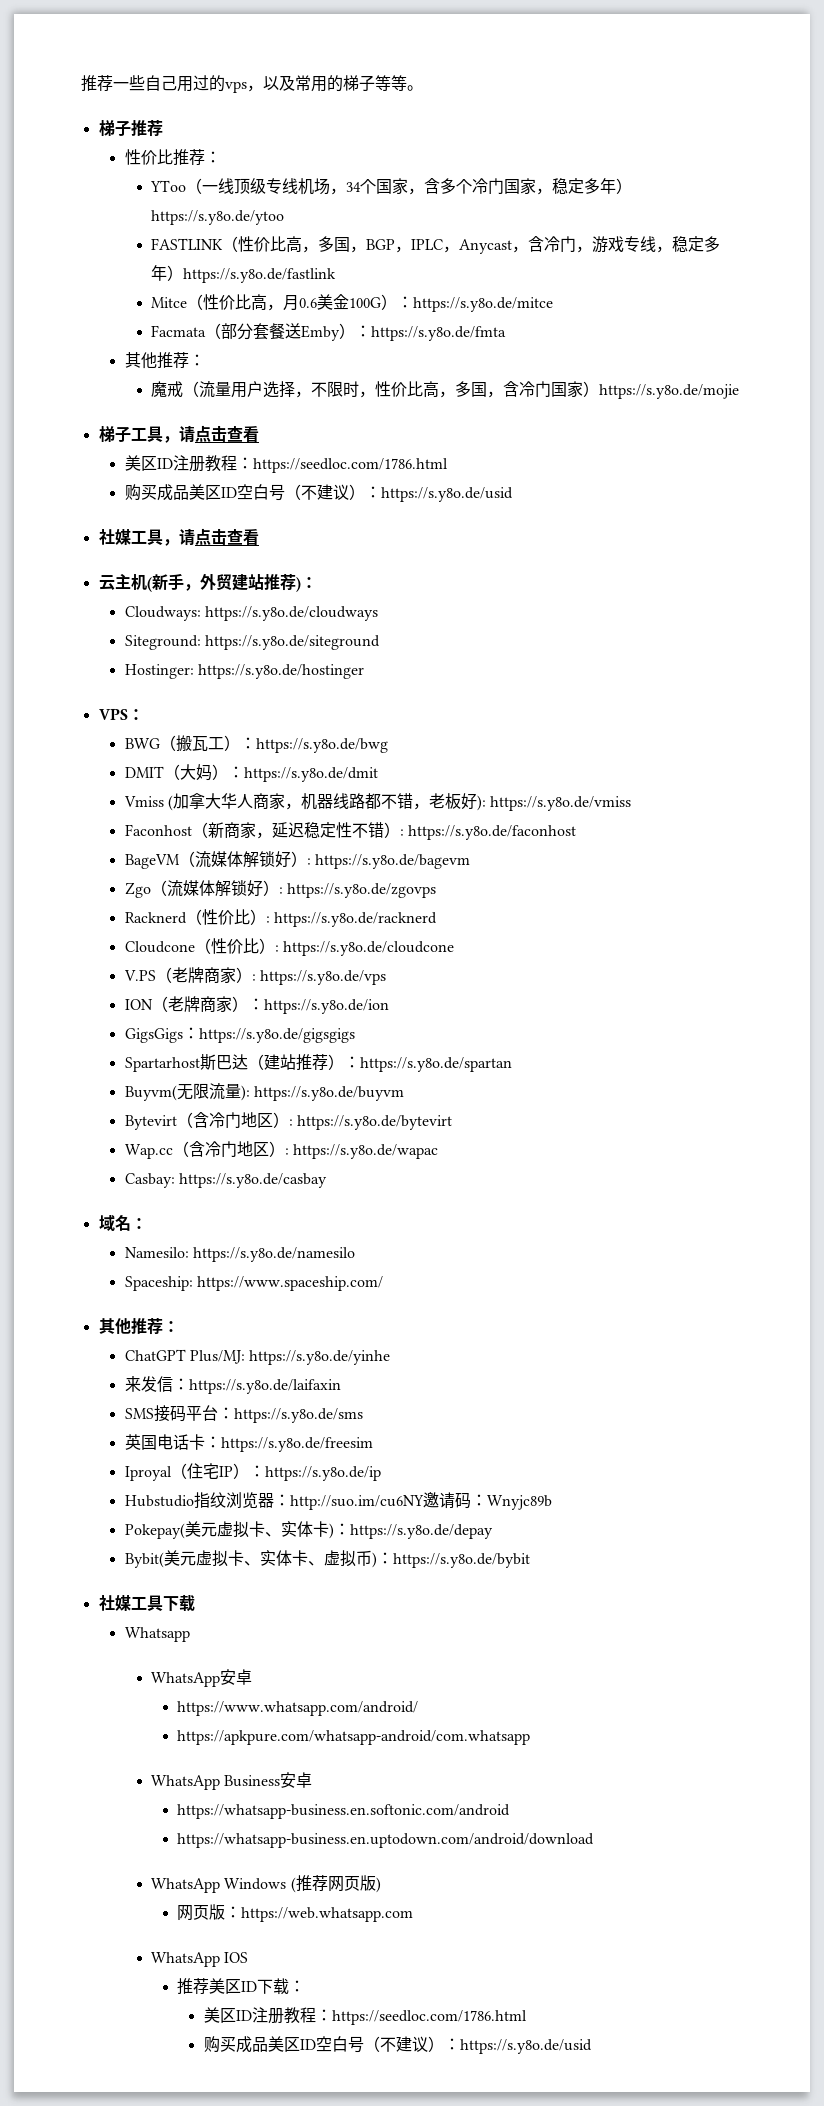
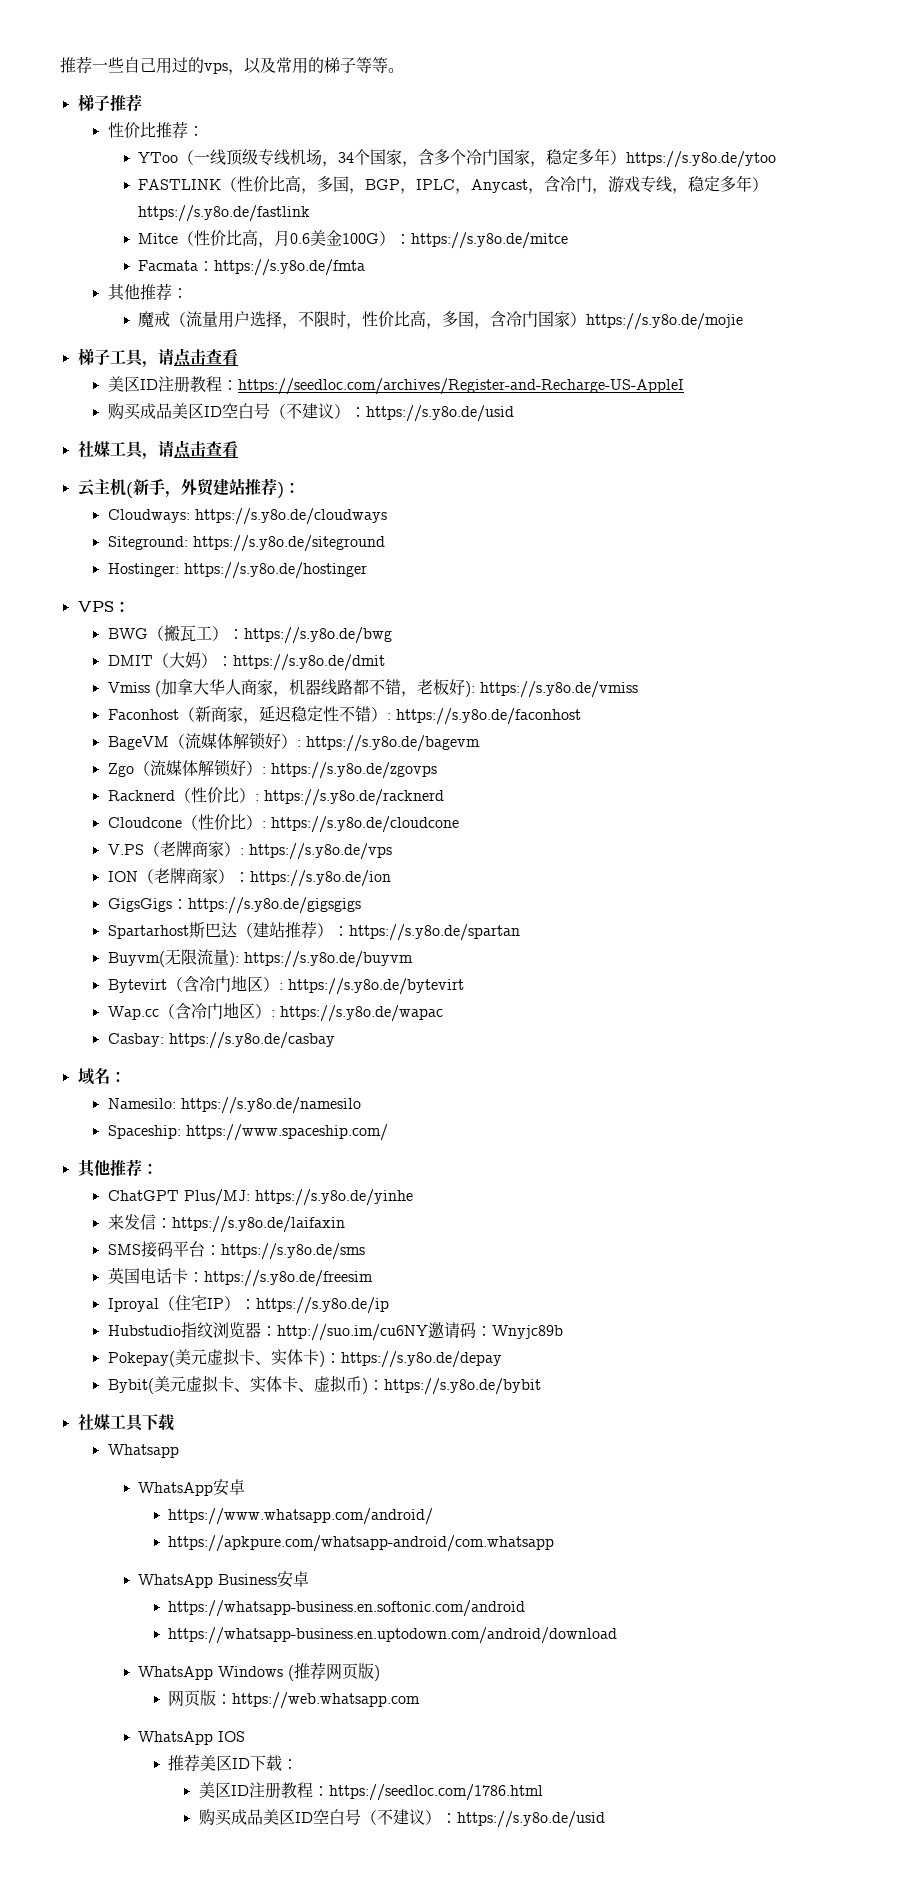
- Facmata（部分套餐送Emby）：https://s.y8o.de/fmta
+ Facmata：https://s.y8o.de/fmta
  梯子工具，请点击查看
- 美区ID注册教程：https://seedloc.com/1786.html
+ 美区ID注册教程：https://seedloc.com/archives/Register-and-Recharge-US-AppleI

